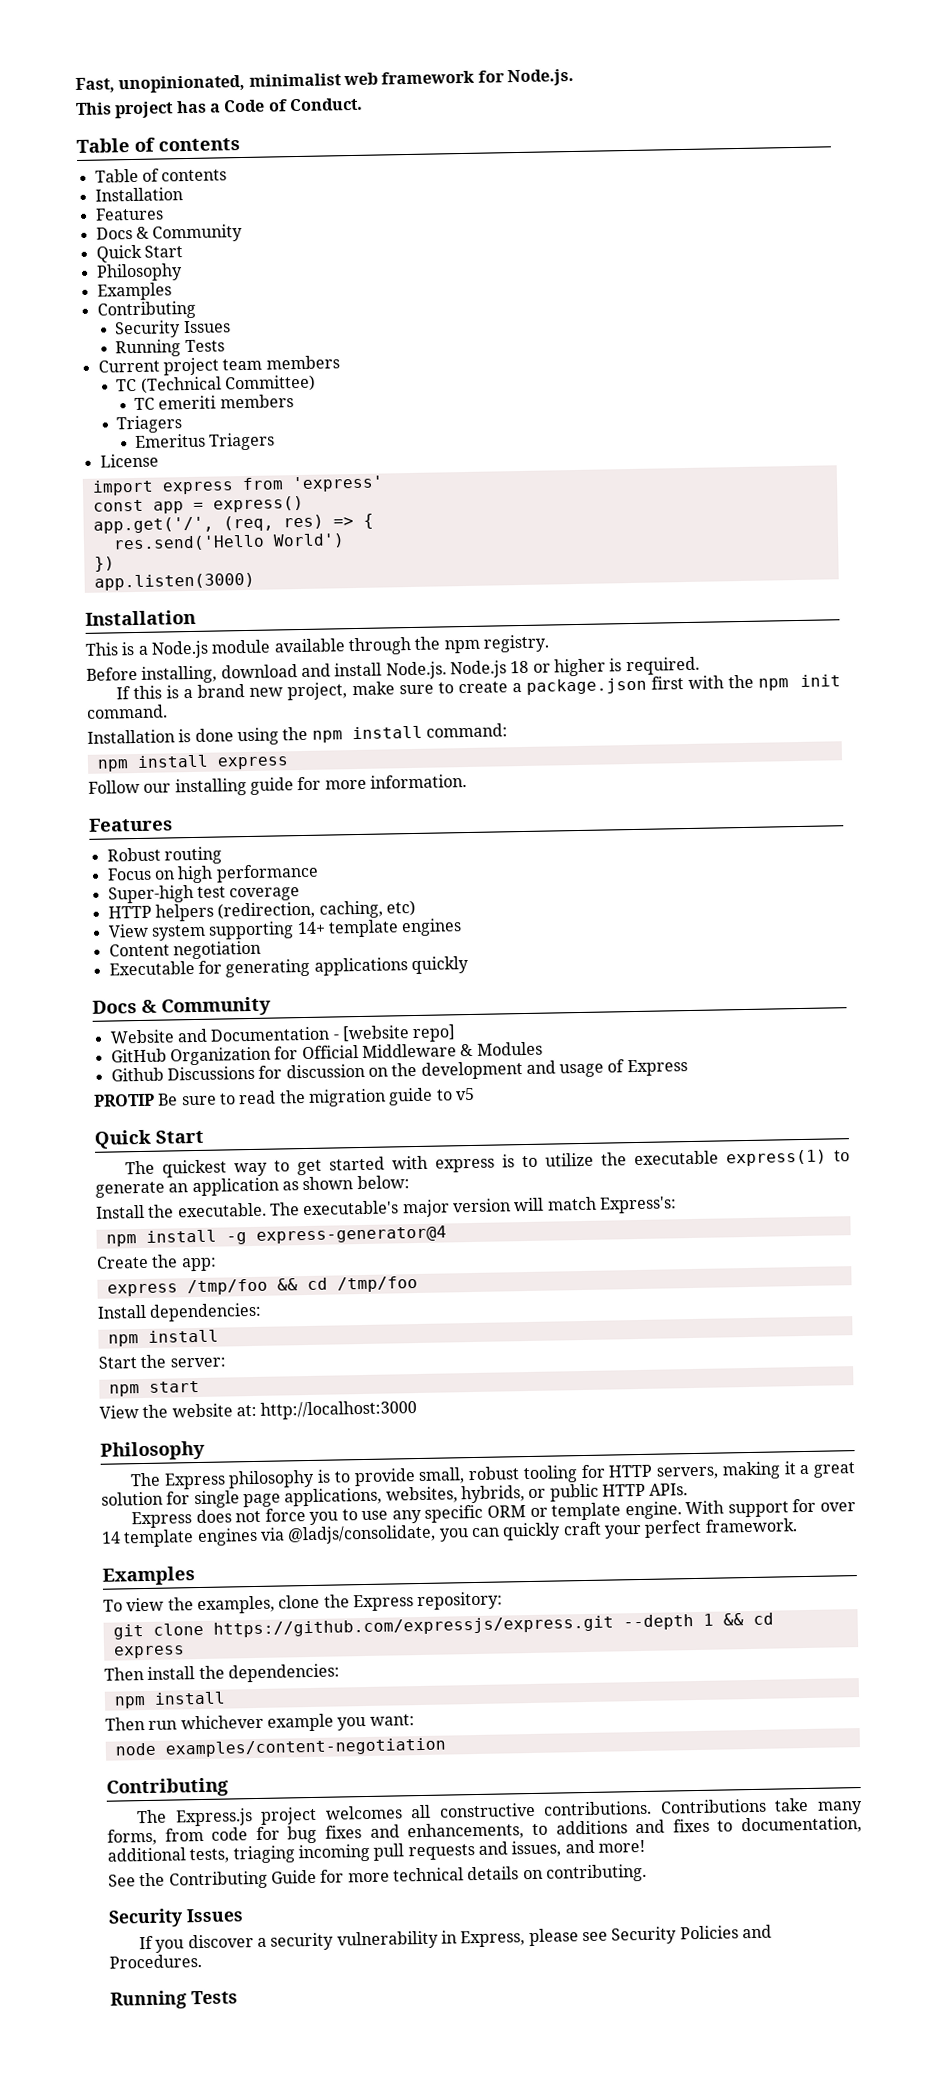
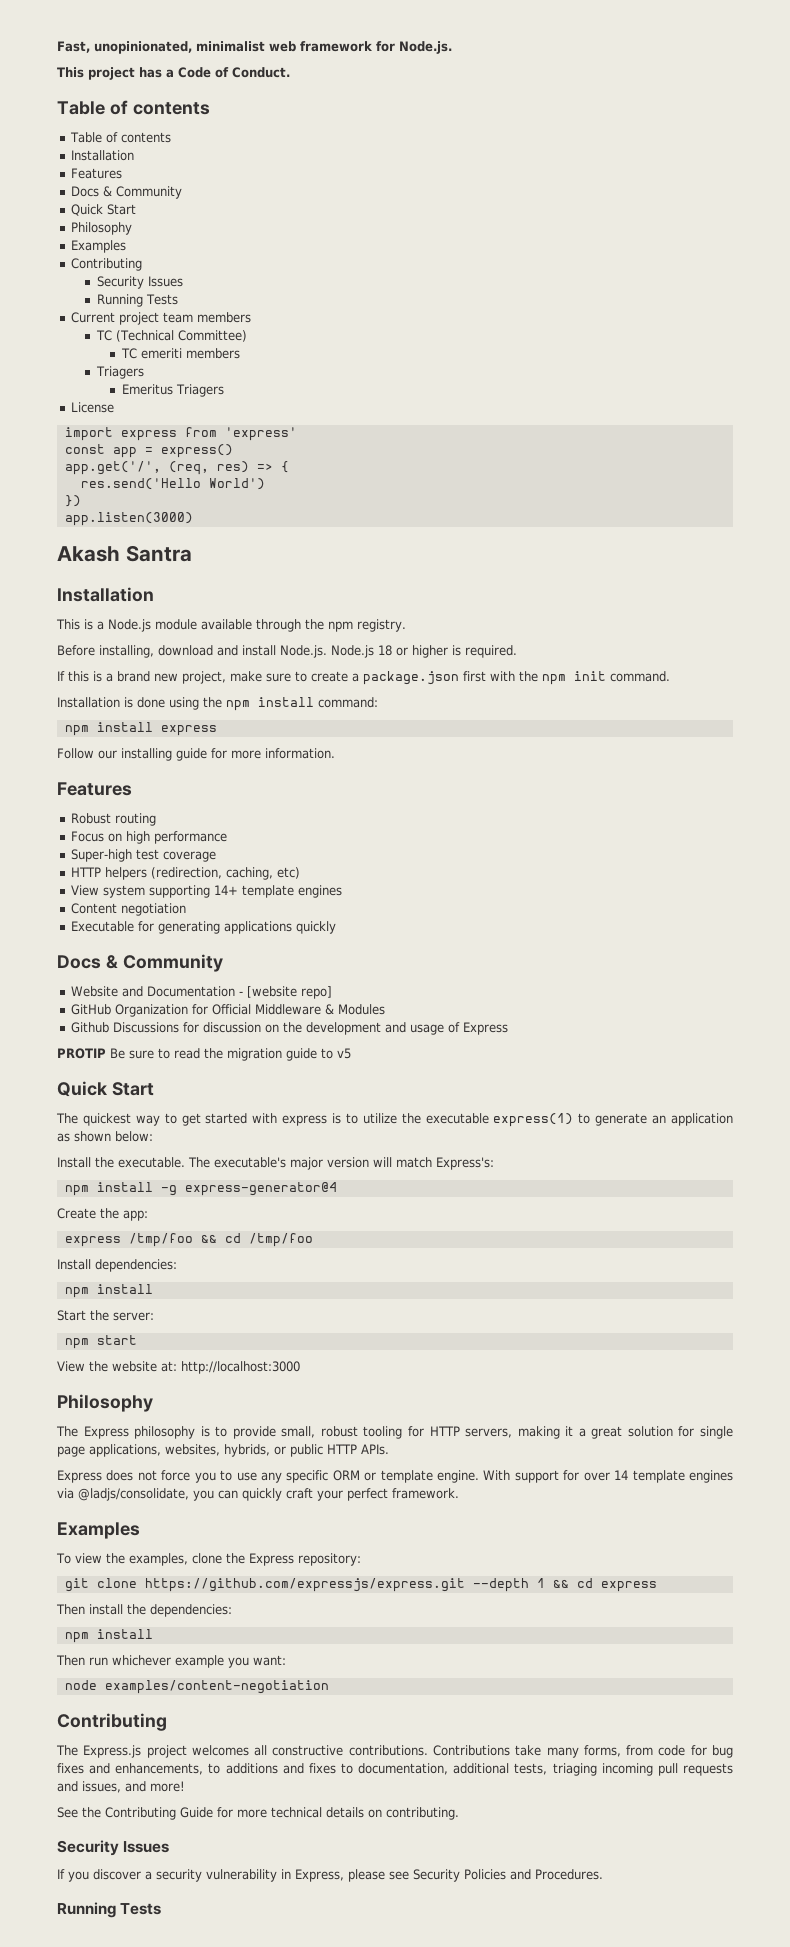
+ Akash Santra

